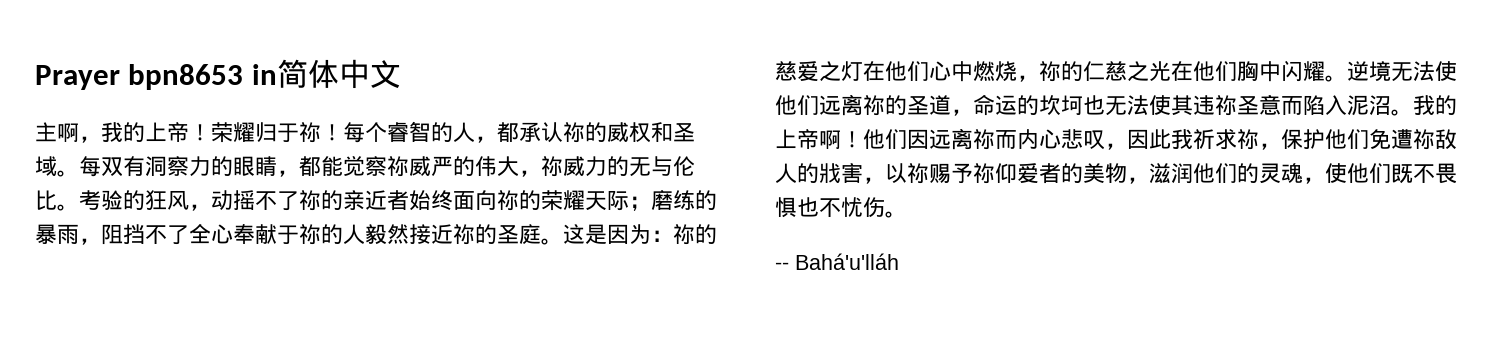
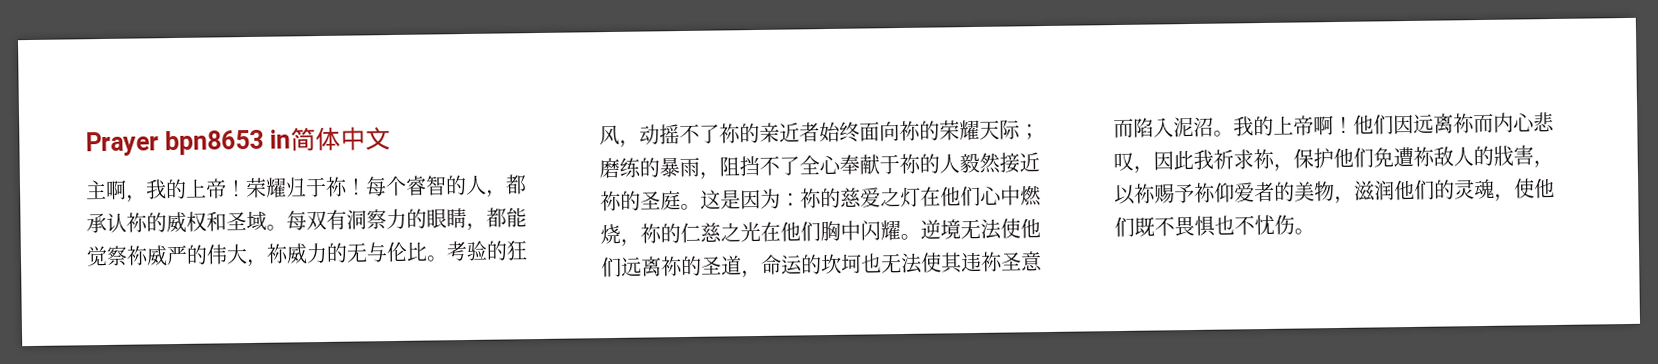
- -- Bahá'u'lláh

